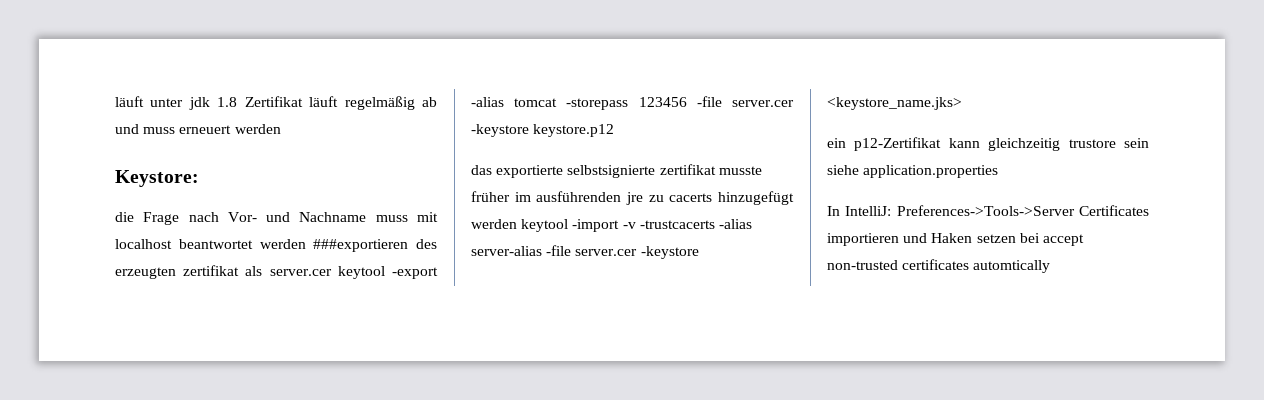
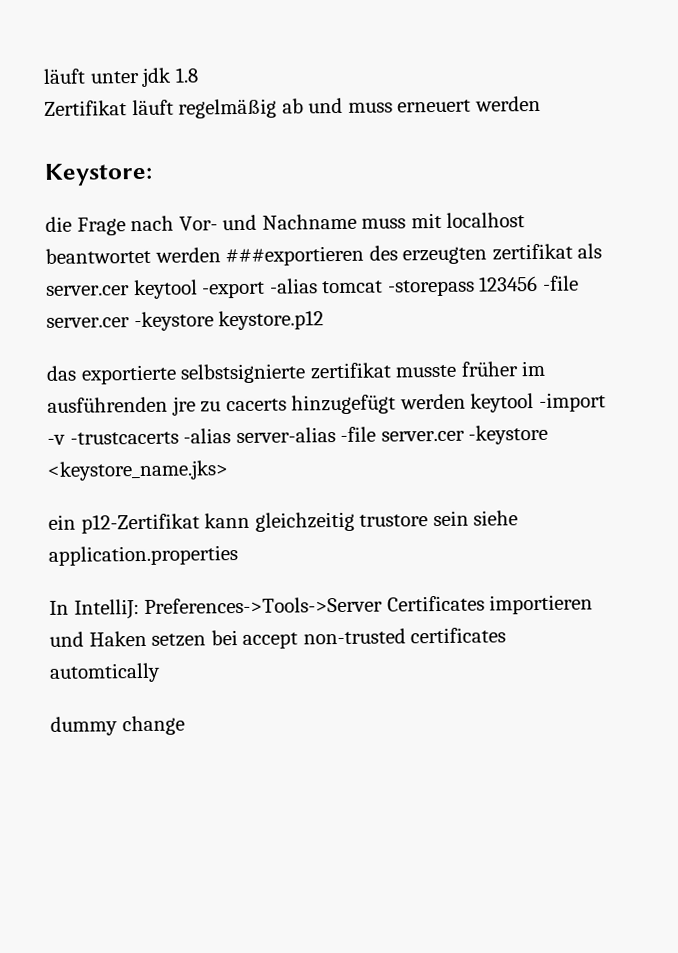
- läuft unter jdk 1.8 Zertifikat läuft regelmäßig ab und muss erneuert werden
+ läuft unter jdk 1.8
+ Zertifikat läuft regelmäßig ab und muss erneuert werden
+ dummy change

